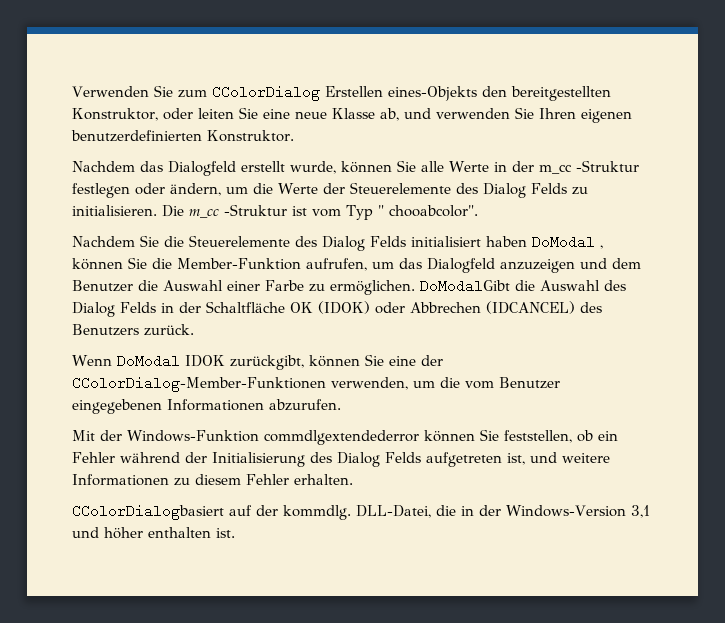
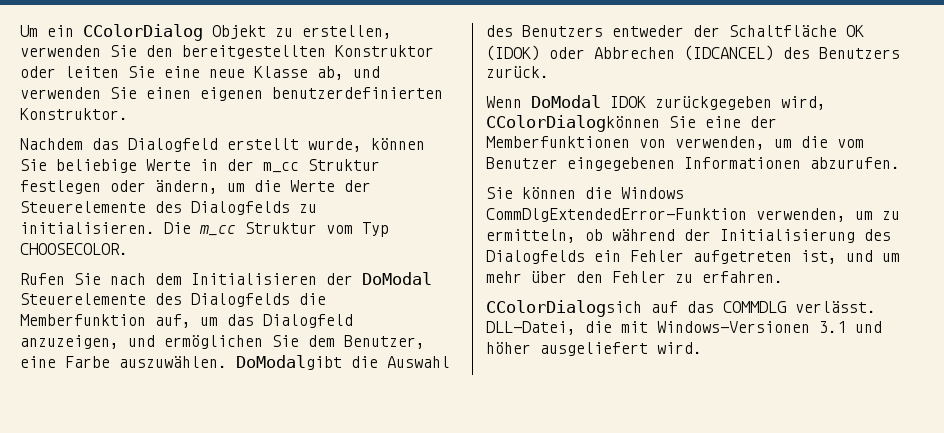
- Verwenden Sie zum CColorDialog Erstellen eines-Objekts den bereitgestellten Konstruktor, oder leiten Sie eine neue Klasse ab, und verwenden Sie Ihren eigenen benutzerdefinierten Konstruktor.
+ Um ein CColorDialog Objekt zu erstellen, verwenden Sie den bereitgestellten Konstruktor oder leiten Sie eine neue Klasse ab, und verwenden Sie einen eigenen benutzerdefinierten Konstruktor.
- Nachdem das Dialogfeld erstellt wurde, können Sie alle Werte in der m_cc -Struktur festlegen oder ändern, um die Werte der Steuerelemente des Dialog Felds zu initialisieren.
+ Nachdem das Dialogfeld erstellt wurde, können Sie beliebige Werte in der m_cc Struktur festlegen oder ändern, um die Werte der Steuerelemente des Dialogfelds zu initialisieren.
- Die m_cc -Struktur ist vom Typ " chooabcolor".
- Nachdem Sie die Steuerelemente des Dialog Felds initialisiert haben DoModal , können Sie die Member-Funktion aufrufen, um das Dialogfeld anzuzeigen und dem Benutzer die Auswahl einer Farbe zu ermöglichen. DoModalGibt die Auswahl des Dialog Felds in der Schaltfläche OK (IDOK) oder Abbrechen (IDCANCEL) des Benutzers zurück.
+ Die m_cc Struktur vom Typ CHOOSECOLOR.
+ Rufen Sie nach dem Initialisieren der DoModal Steuerelemente des Dialogfelds die Memberfunktion auf, um das Dialogfeld anzuzeigen, und ermöglichen Sie dem Benutzer, eine Farbe auszuwählen. DoModalgibt die Auswahl des Benutzers entweder der Schaltfläche OK (IDOK) oder Abbrechen (IDCANCEL) des Benutzers zurück.
- Wenn DoModal IDOK zurückgibt, können Sie eine der CColorDialog-Member-Funktionen verwenden, um die vom Benutzer eingegebenen Informationen abzurufen.
+ Wenn DoModal IDOK zurückgegeben wird, CColorDialogkönnen Sie eine der Memberfunktionen von verwenden, um die vom Benutzer eingegebenen Informationen abzurufen.
- Mit der Windows-Funktion commdlgextendederror können Sie feststellen, ob ein Fehler während der Initialisierung des Dialog Felds aufgetreten ist, und weitere Informationen zu diesem Fehler erhalten.
- CColorDialogbasiert auf der kommdlg. DLL-Datei, die in der Windows-Version 3,1 und höher enthalten ist.
+ Sie können die Windows CommDlgExtendedError-Funktion verwenden, um zu ermitteln, ob während der Initialisierung des Dialogfelds ein Fehler aufgetreten ist, und um mehr über den Fehler zu erfahren.
+ CColorDialogsich auf das COMMDLG verlässt. DLL-Datei, die mit Windows-Versionen 3.1 und höher ausgeliefert wird.

